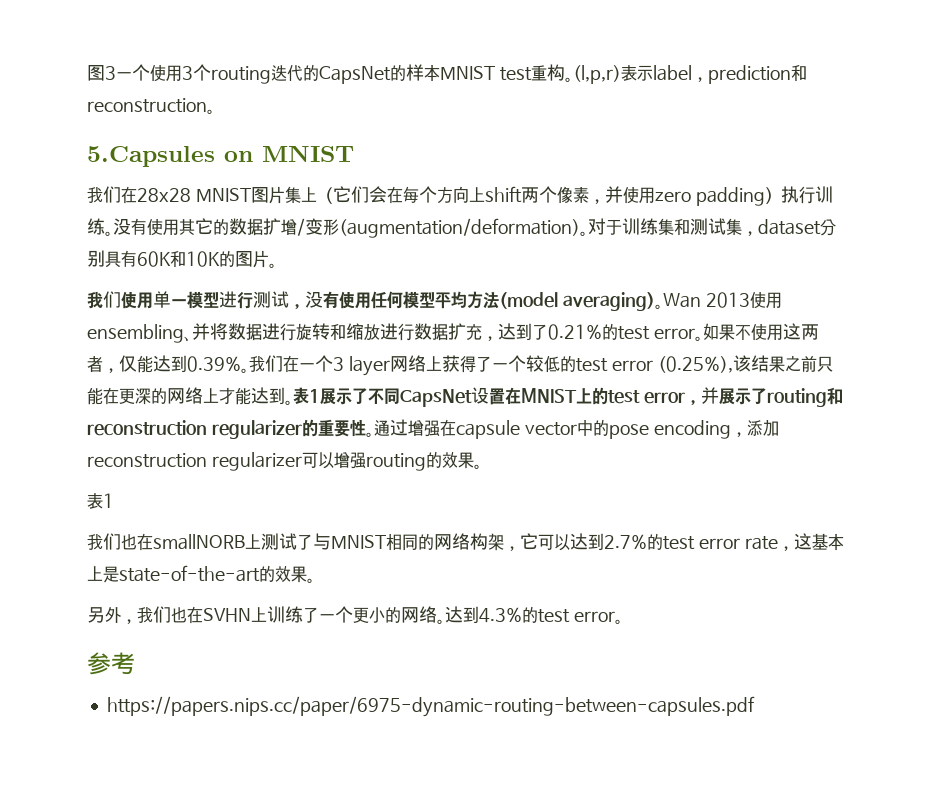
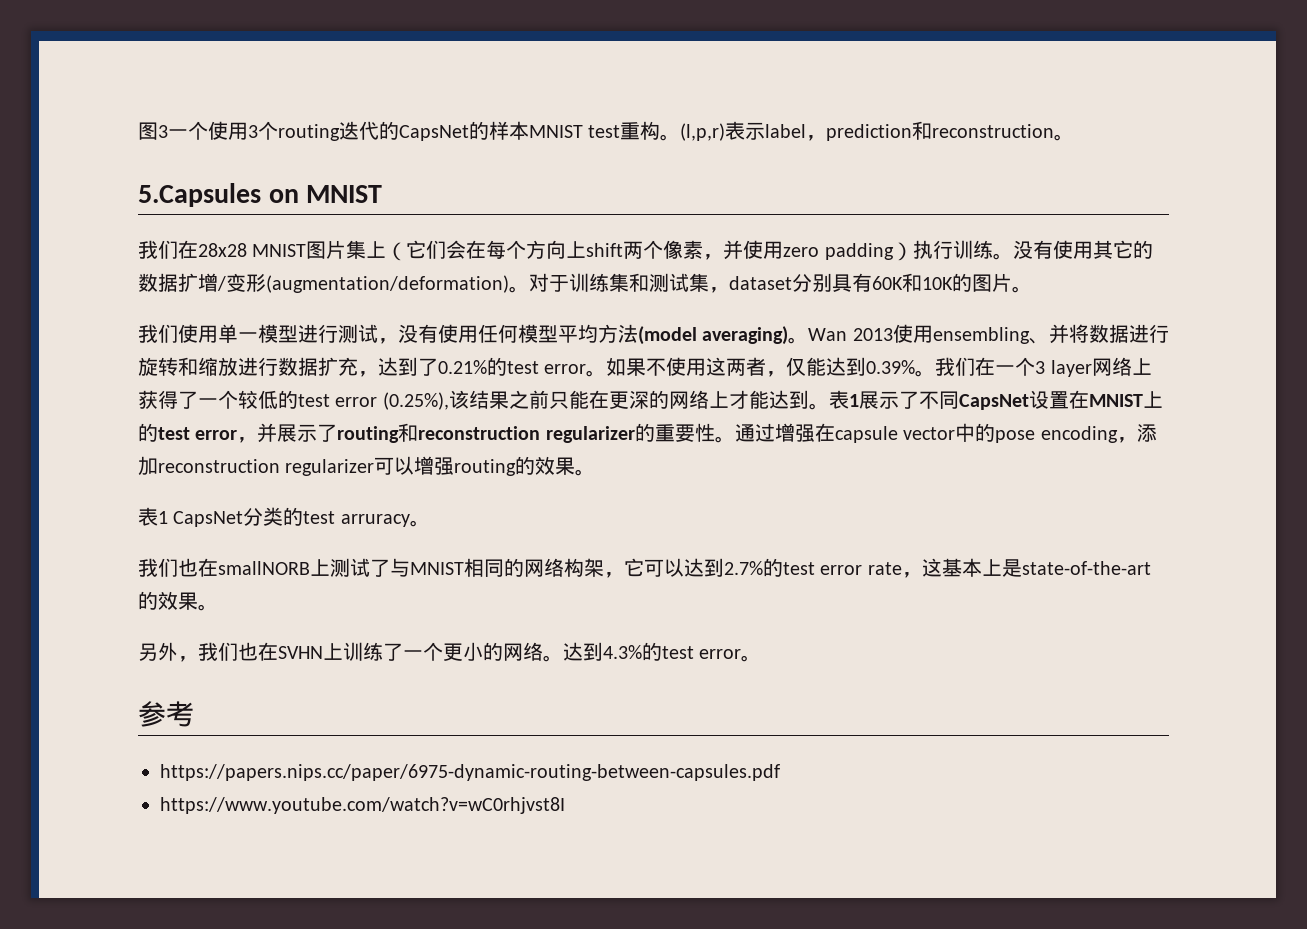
  通过增强在capsule vector中的pose encoding，添加reconstruction regularizer可以增强routing的效果。
- 表1
+ 表1 CapsNet分类的test arruracy。
+ https://www.youtube.com/watch?v=wC0rhjvst8I

